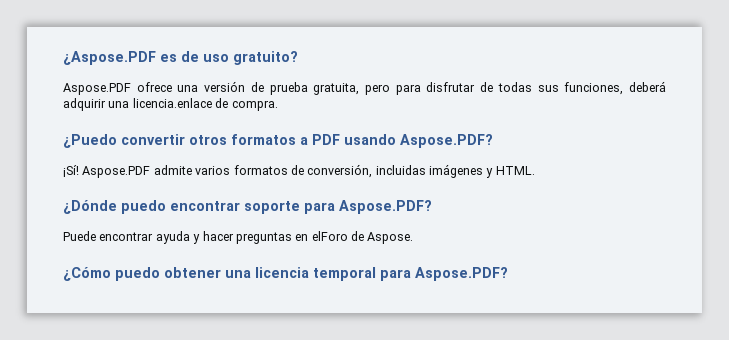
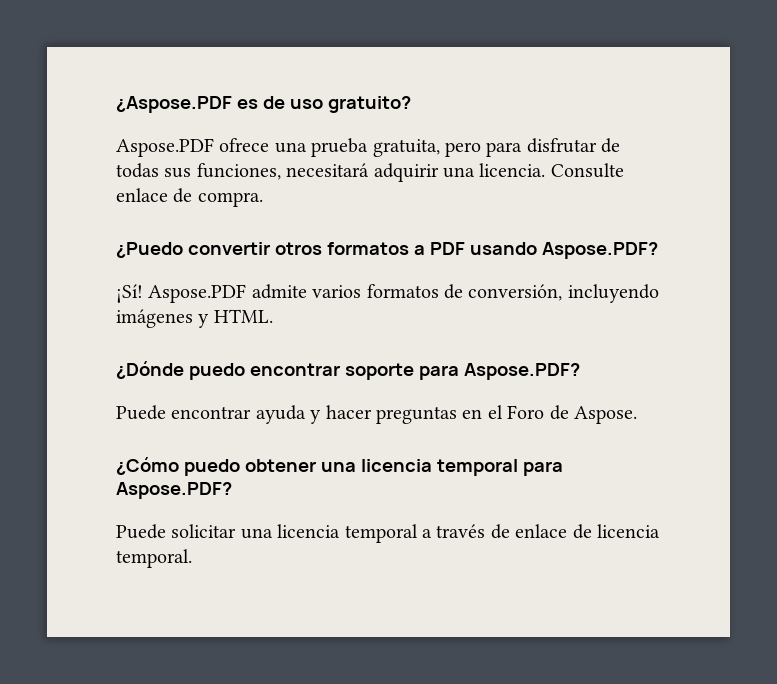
- Aspose.PDF ofrece una versión de prueba gratuita, pero para disfrutar de todas sus funciones, deberá adquirir una licencia.enlace de compra.
+ Aspose.PDF ofrece una prueba gratuita, pero para disfrutar de todas sus funciones, necesitará adquirir una licencia. Consulte enlace de compra.
- Aspose.PDF admite varios formatos de conversión, incluidas imágenes y HTML.
+ Aspose.PDF admite varios formatos de conversión, incluyendo imágenes y HTML.
- Puede encontrar ayuda y hacer preguntas en elForo de Aspose.
+ Puede encontrar ayuda y hacer preguntas en el Foro de Aspose.
+ Puede solicitar una licencia temporal a través de enlace de licencia temporal.

